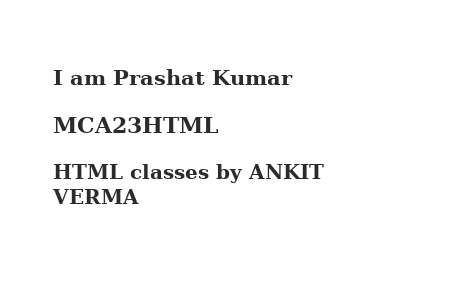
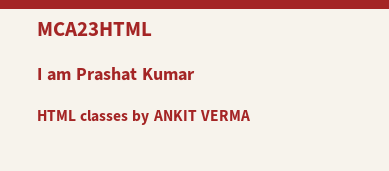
+ MCA23HTML
- MCA23HTML

